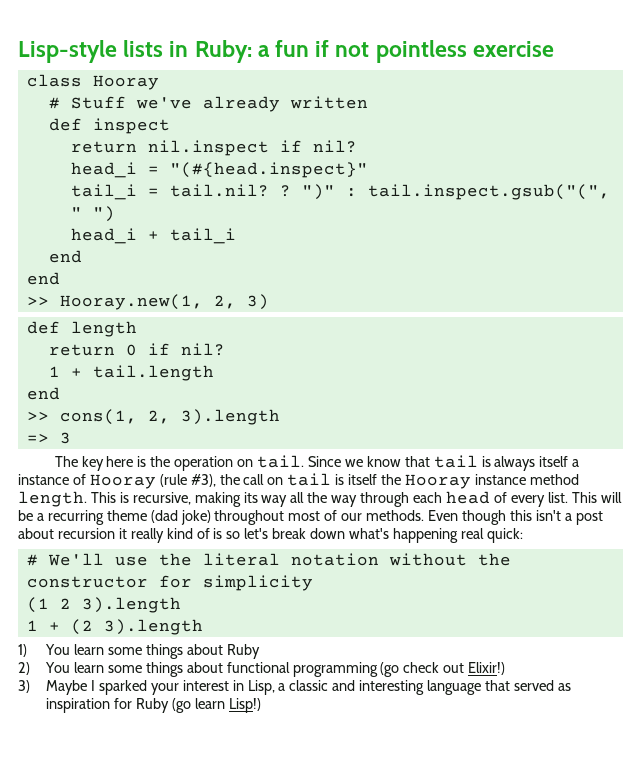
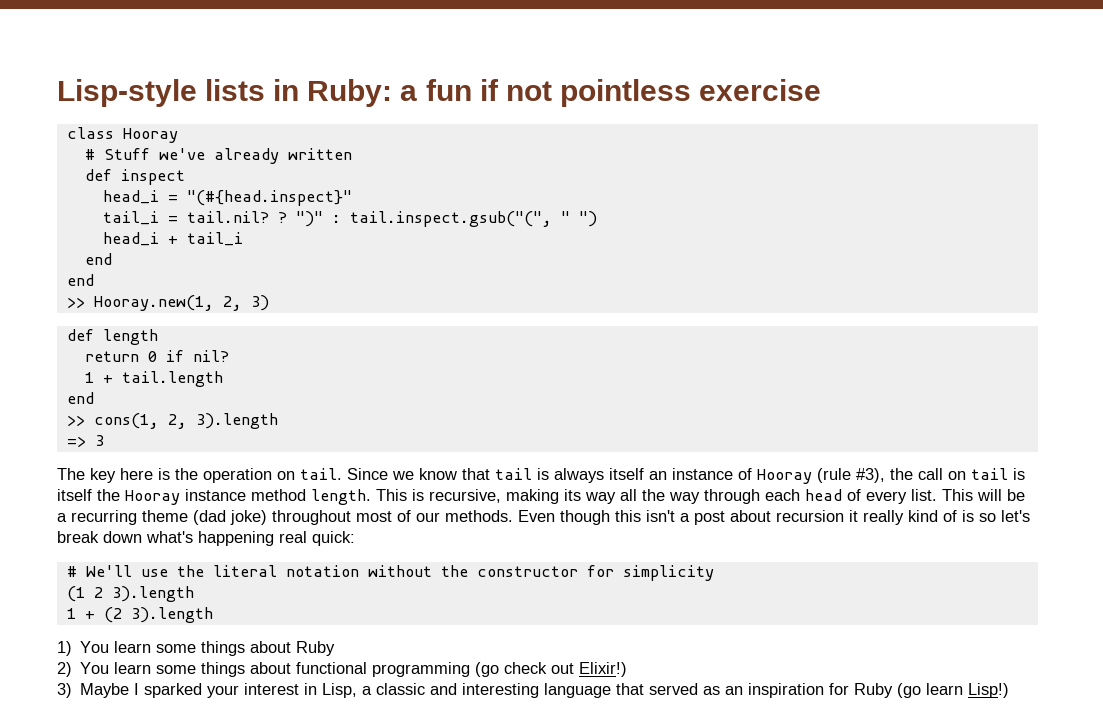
- return nil.inspect if nil?
- Since we know that tail is always itself a instance of Hooray (rule #3), the call on tail is itself the Hooray instance method length.
+ Since we know that tail is always itself an instance of Hooray (rule #3), the call on tail is itself the Hooray instance method length.
- 3) Maybe I sparked your interest in Lisp, a classic and interesting language that served as inspiration for Ruby (go learn Lisp!)
+ 3) Maybe I sparked your interest in Lisp, a classic and interesting language that served as an inspiration for Ruby (go learn Lisp!)

